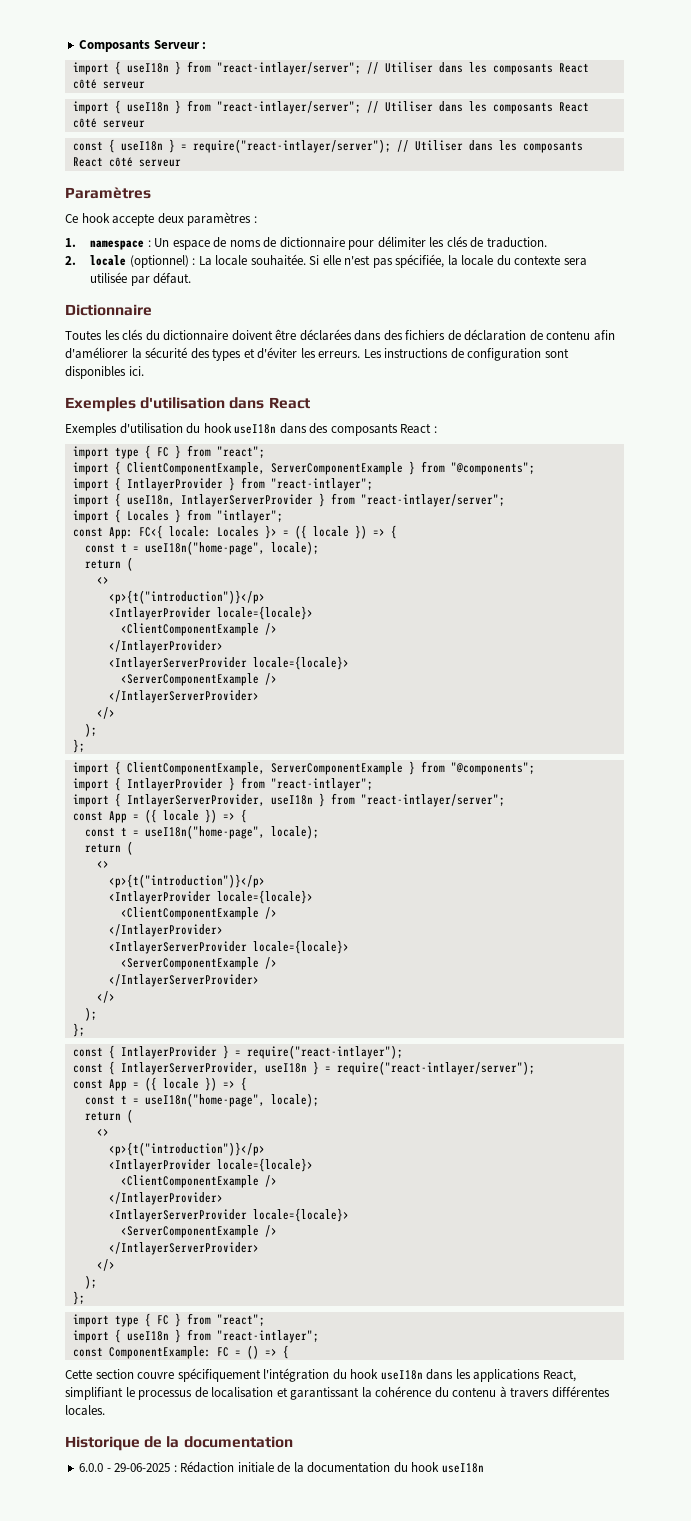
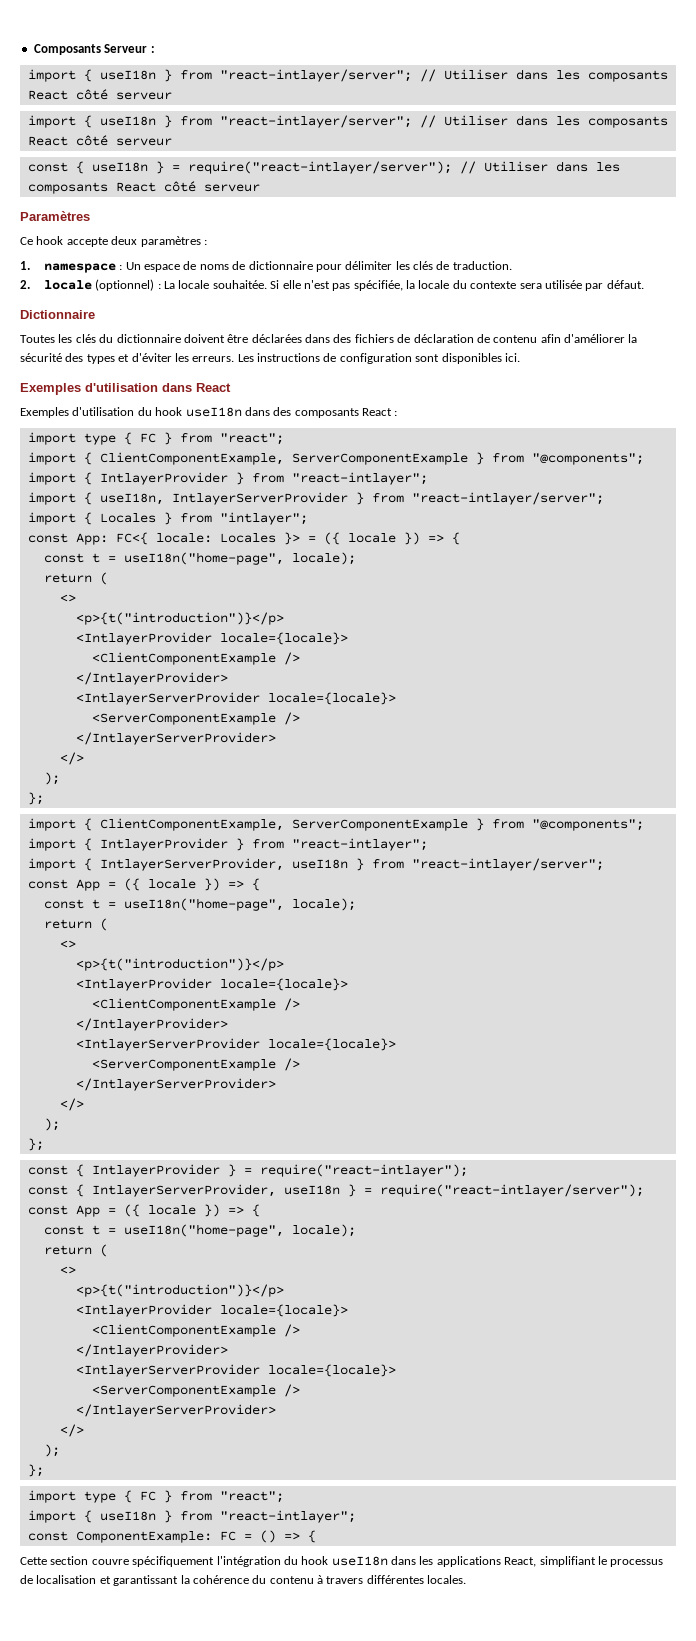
- Historique de la documentation
- 6.0.0 - 29-06-2025 : Rédaction initiale de la documentation du hook useI18n

